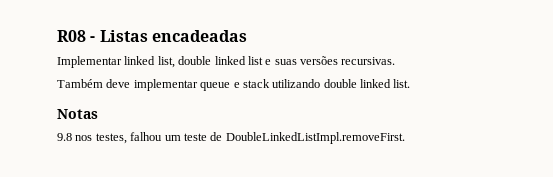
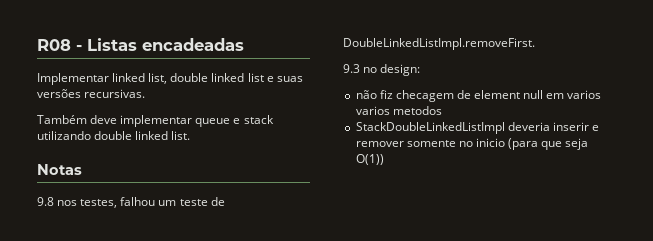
+ 9.3 no design:
+ não fiz checagem de element null em varios varios metodos
+ StackDoubleLinkedListImpl deveria inserir e remover somente no inicio (para que seja O(1))

